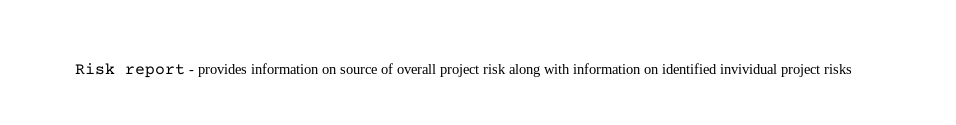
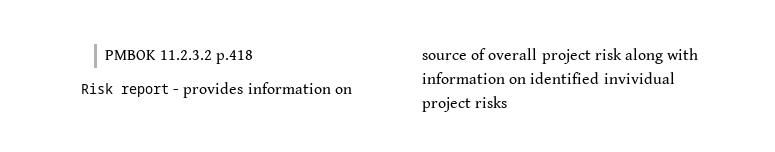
+ PMBOK 11.2.3.2 p.418

